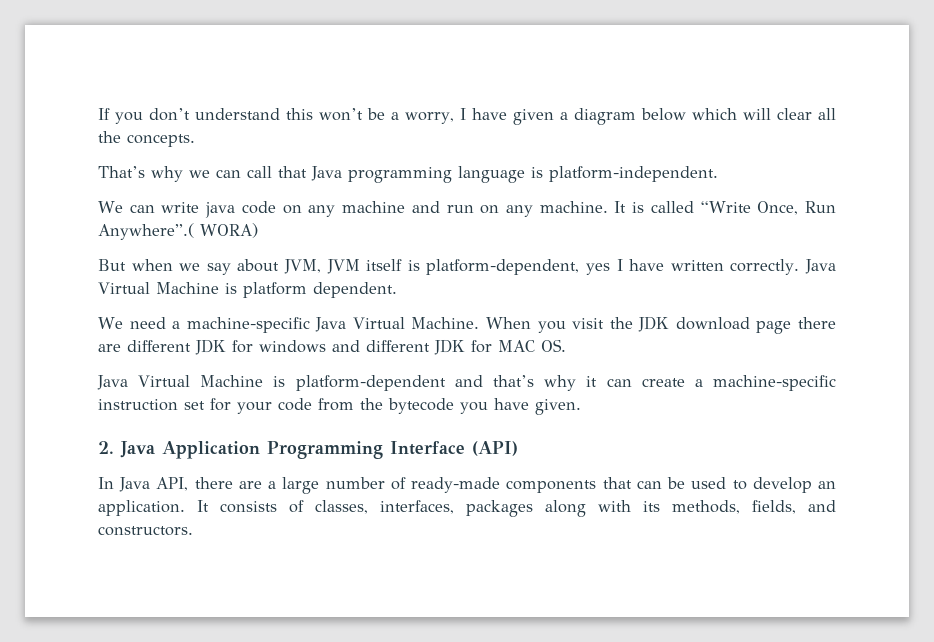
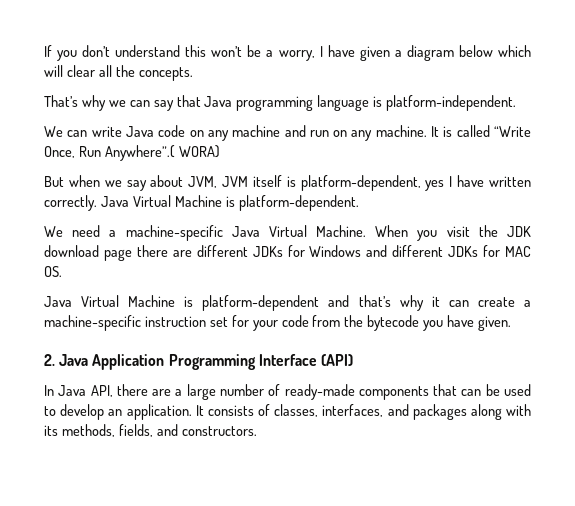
- That’s why we can call that Java programming language is platform-independent.
+ That’s why we can say that Java programming language is platform-independent.
- We can write java code on any machine and run on any machine.
+ We can write Java code on any machine and run on any machine.
- Java Virtual Machine is platform dependent.
+ Java Virtual Machine is platform-dependent.
- When you visit the JDK download page there are different JDK for windows and different JDK for MAC OS.
+ When you visit the JDK download page there are different JDKs for Windows and different JDKs for MAC OS.
- It consists of classes, interfaces, packages along with its methods, fields, and constructors.
+ It consists of classes, interfaces, and packages along with its methods, fields, and constructors.

